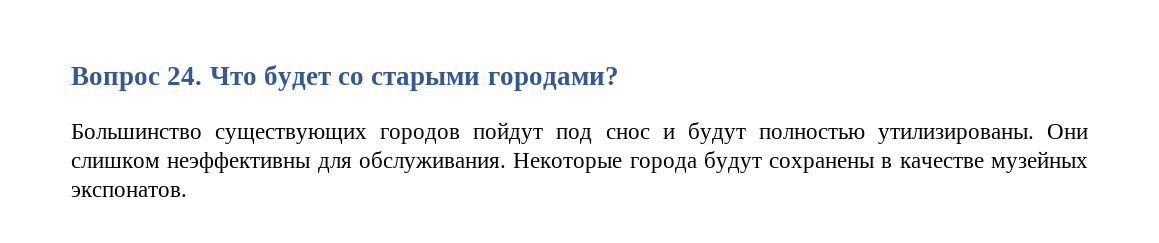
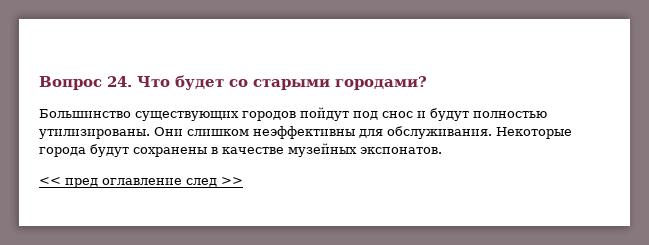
+ << пред оглавление след >>

